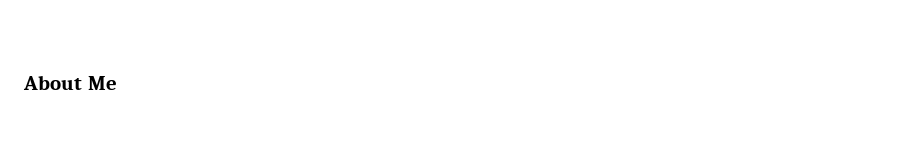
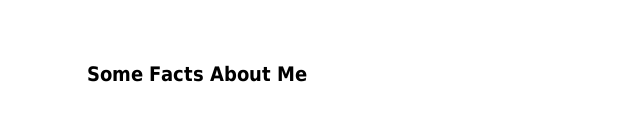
- About Me
+ Some Facts About Me

